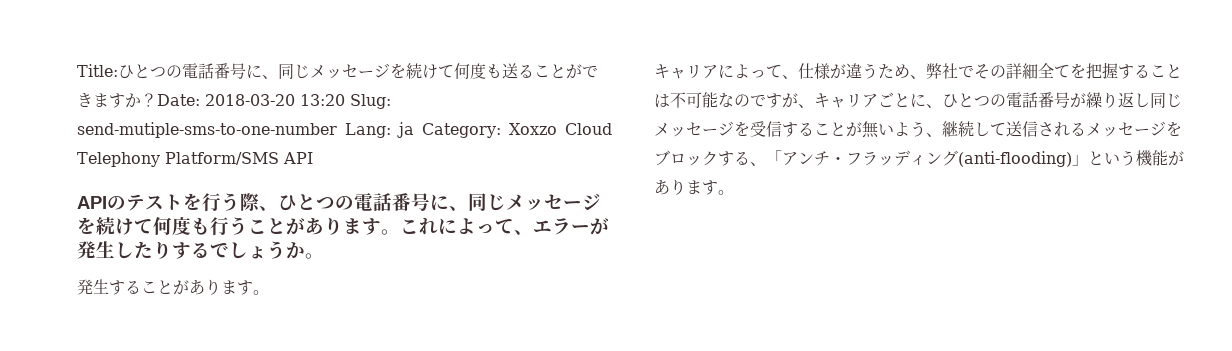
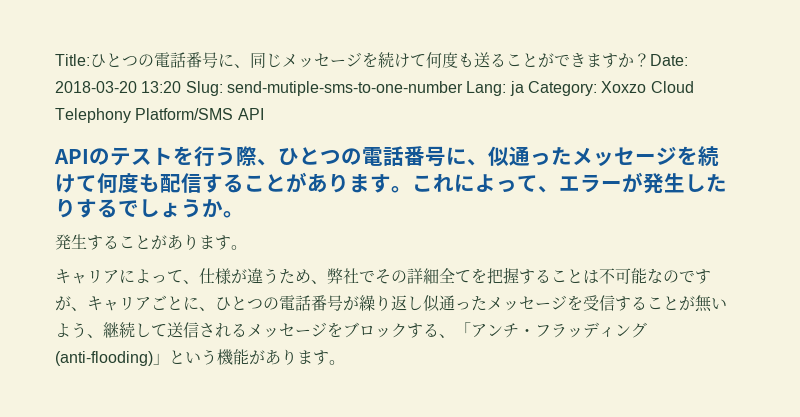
- APIのテストを行う際、ひとつの電話番号に、同じメッセージを続けて何度も行うことがあります。
+ APIのテストを行う際、ひとつの電話番号に、似通ったメッセージを続けて何度も配信することがあります。
- キャリアによって、仕様が違うため、弊社でその詳細全てを把握することは不可能なのですが、キャリアごとに、ひとつの電話番号が繰り返し同じメッセージを受信することが無いよう、継続して送信されるメッセージをブロックする、「アンチ・フラッディング(anti-flooding)」という機能があります。
+ キャリアによって、仕様が違うため、弊社でその詳細全てを把握することは不可能なのですが、キャリアごとに、ひとつの電話番号が繰り返し似通ったメッセージを受信することが無いよう、継続して送信されるメッセージをブロックする、「アンチ・フラッディング(anti-flooding)」という機能があります。

